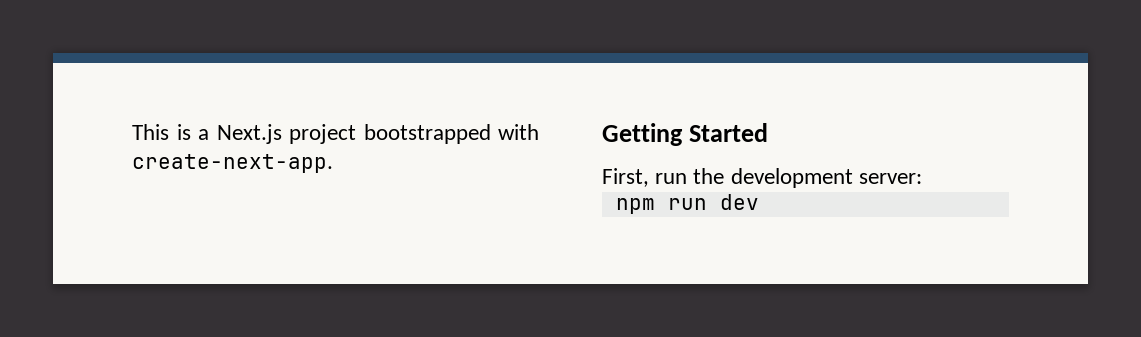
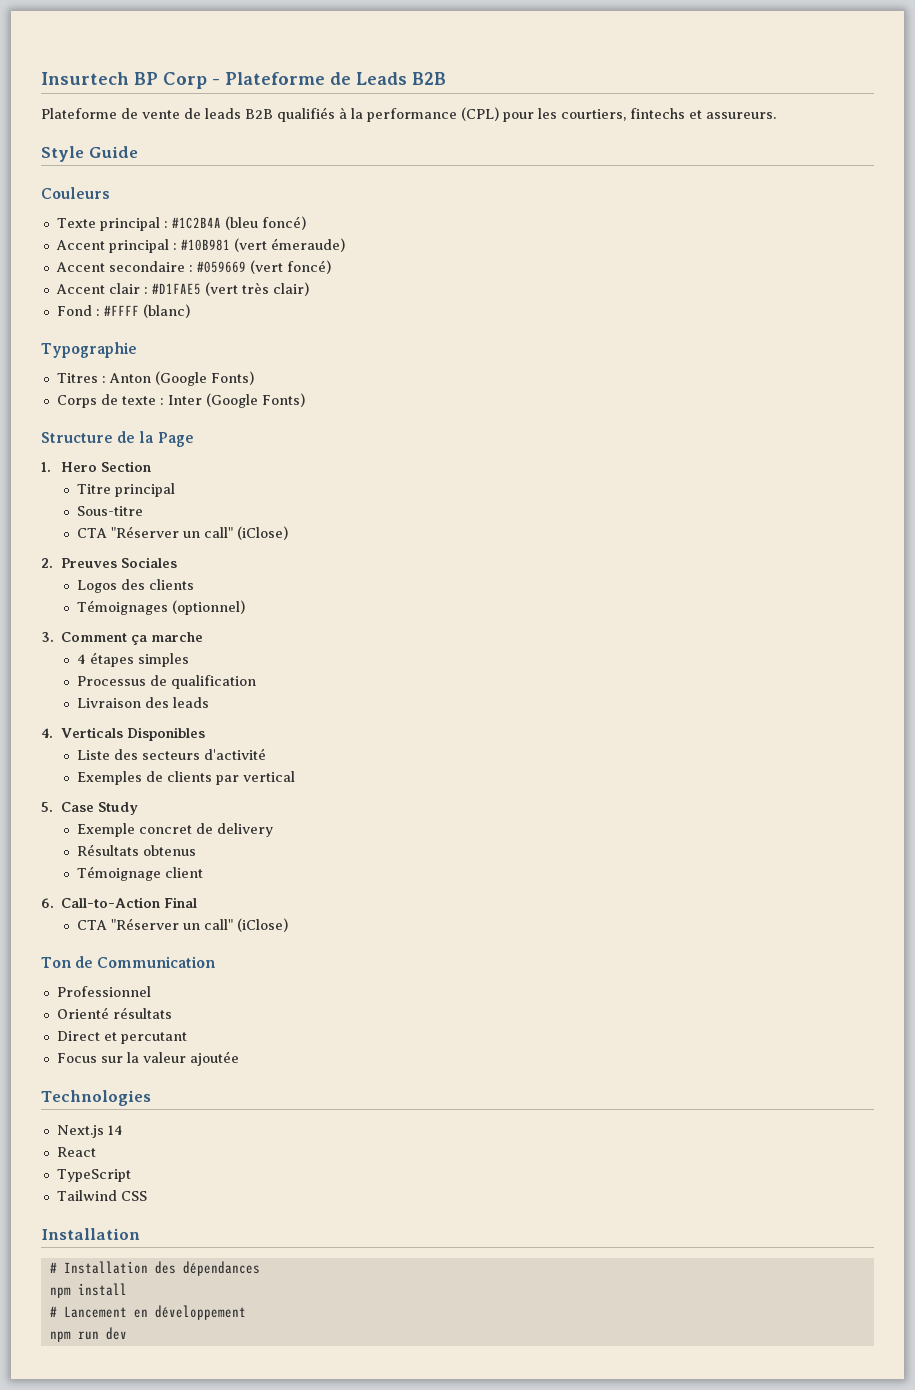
- This is a Next.js project bootstrapped with create-next-app.
- Getting Started
- First, run the development server:
+ Insurtech BP Corp - Plateforme de Leads B2B
+ Plateforme de vente de leads B2B qualifiés à la performance (CPL) pour les courtiers, fintechs et assureurs.
+ Style Guide
+ Couleurs
+ Texte principal : #1C2B4A (bleu foncé)
+ Accent principal : #10B981 (vert émeraude)
+ Accent secondaire : #059669 (vert foncé)
+ Accent clair : #D1FAE5 (vert très clair)
+ Fond : #FFFF (blanc)
+ Typographie
+ Titres : Anton (Google Fonts)
+ Corps de texte : Inter (Google Fonts)
+ Structure de la Page
+ 1. Hero Section
+ Titre principal
+ Sous-titre
+ CTA "Réserver un call" (iClose)
+ 2. Preuves Sociales
+ Logos des clients
+ Témoignages (optionnel)
+ 3. Comment ça marche
+ 4 étapes simples
+ Processus de qualification
+ Livraison des leads
+ 4. Verticals Disponibles
+ Liste des secteurs d'activité
+ Exemples de clients par vertical
+ 5. Case Study
+ Exemple concret de delivery
+ Résultats obtenus
+ Témoignage client
+ 6. Call-to-Action Final
+ CTA "Réserver un call" (iClose)
+ Ton de Communication
+ Professionnel
+ Orienté résultats
+ Direct et percutant
+ Focus sur la valeur ajoutée
+ Technologies
+ Next.js 14
+ React
+ TypeScript
+ Tailwind CSS
+ Installation
+ # Installation des dépendances
+ npm install
+ # Lancement en développement

